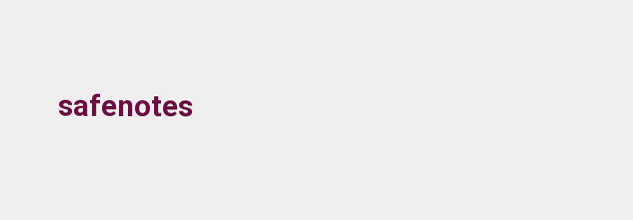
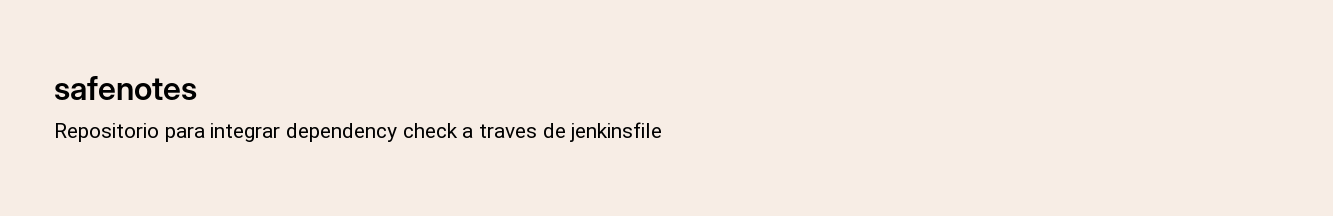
+ Repositorio para integrar dependency check a traves de jenkinsfile

